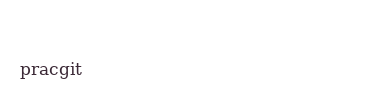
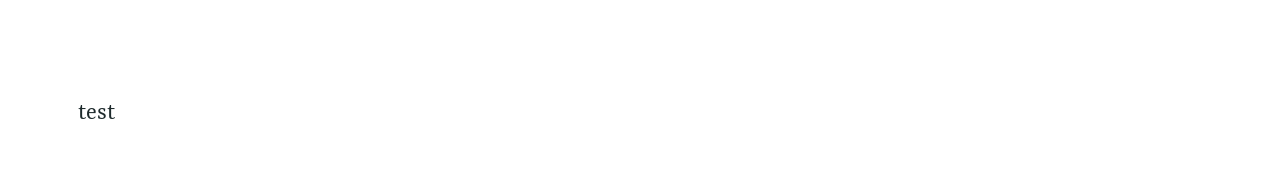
- pracgit
+ test

